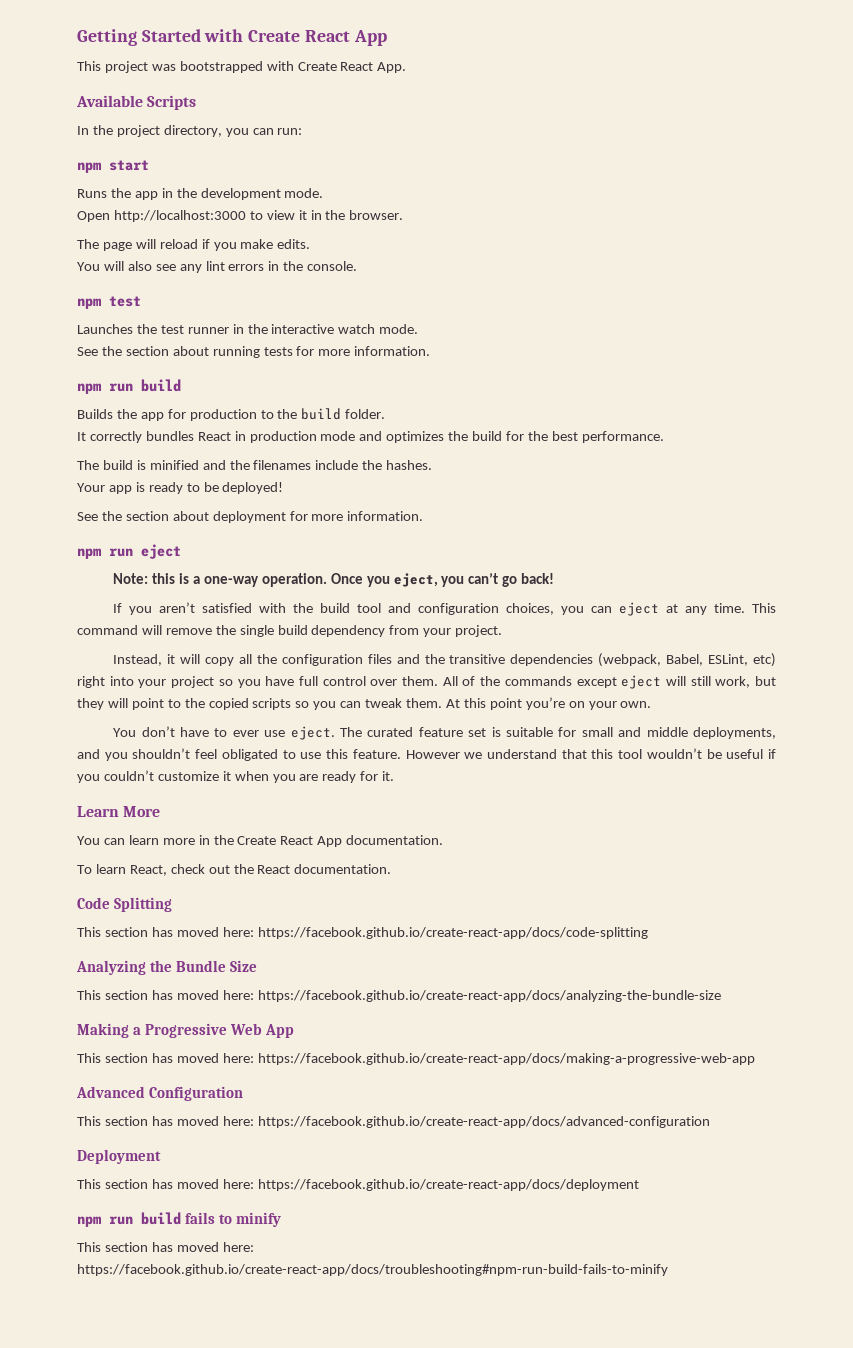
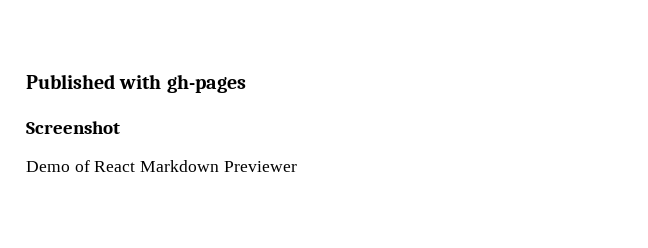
- Getting Started with Create React App
- This project was bootstrapped with Create React App.
- Available Scripts
- In the project directory, you can run:
- npm start
- Runs the app in the development mode.
- Open http://localhost:3000 to view it in the browser.
- The page will reload if you make edits.
- You will also see any lint errors in the console.
- npm test
- Launches the test runner in the interactive watch mode.
- See the section about running tests for more information.
- npm run build
- Builds the app for production to the build folder.
- It correctly bundles React in production mode and optimizes the build for the best performance.
- The build is minified and the filenames include the hashes.
- Your app is ready to be deployed!
- See the section about deployment for more information.
- npm run eject
- Note: this is a one-way operation. Once you eject, you can’t go back!
- If you aren’t satisfied with the build tool and configuration choices, you can eject at any time. This command will remove the single build dependency from your project.
- Instead, it will copy all the configuration files and the transitive dependencies (webpack, Babel, ESLint, etc) right into your project so you have full control over them. All of the commands except eject will still work, but they will point to the copied scripts so you can tweak them. At this point you’re on your own.
- You don’t have to ever use eject. The curated feature set is suitable for small and middle deployments, and you shouldn’t feel obligated to use this feature. However we understand that this tool wouldn’t be useful if you couldn’t customize it when you are ready for it.
- Learn More
- You can learn more in the Create React App documentation.
- To learn React, check out the React documentation.
- Code Splitting
- This section has moved here: https://facebook.github.io/create-react-app/docs/code-splitting
- Analyzing the Bundle Size
- This section has moved here: https://facebook.github.io/create-react-app/docs/analyzing-the-bundle-size
- Making a Progressive Web App
- This section has moved here: https://facebook.github.io/create-react-app/docs/making-a-progressive-web-app
- Advanced Configuration
- This section has moved here: https://facebook.github.io/create-react-app/docs/advanced-configuration
- Deployment
- This section has moved here: https://facebook.github.io/create-react-app/docs/deployment
- npm run build fails to minify
- This section has moved here: https://facebook.github.io/create-react-app/docs/troubleshooting#npm-run-build-fails-to-minify
+ Published with gh-pages
+ Screenshot
+ Demo of React Markdown Previewer

